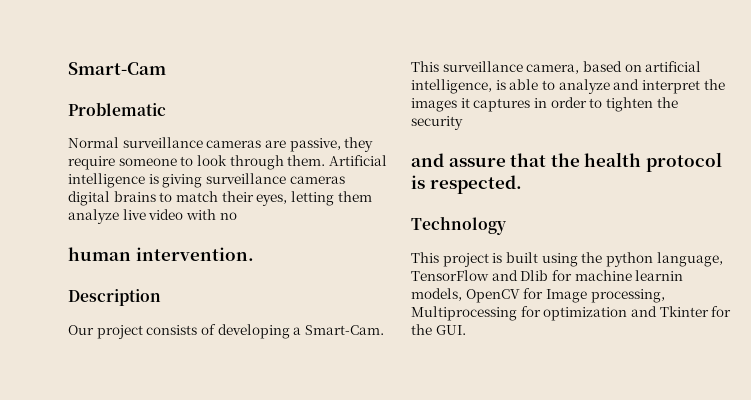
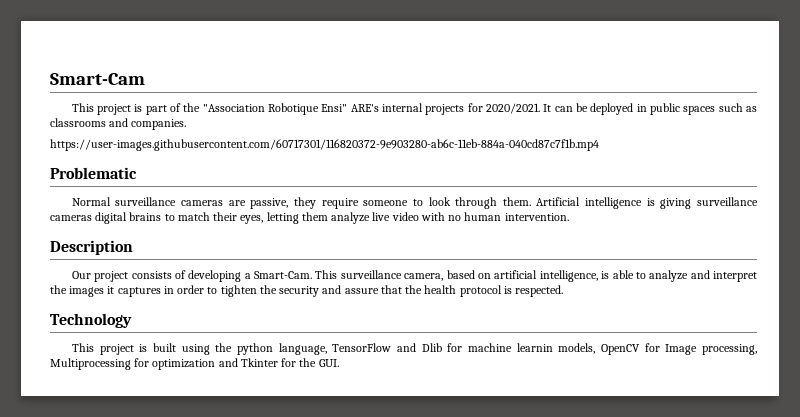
+ This project is part of the "Association Robotique Ensi" ARE's internal projects for 2020/2021. It can be deployed in public spaces such as classrooms and companies.
+ https://user-images.githubusercontent.com/60717301/116820372-9e903280-ab6c-11eb-884a-040cd87c7f1b.mp4
- Artificial intelligence is giving surveillance cameras digital brains to match their eyes, letting them analyze live video with no
- human intervention.
+ Artificial intelligence is giving surveillance cameras digital brains to match their eyes, letting them analyze live video with no human intervention.
- This surveillance camera, based on artificial intelligence, is able to analyze and interpret the images it captures in order to tighten the security
- and assure that the health protocol is respected.
+ This surveillance camera, based on artificial intelligence, is able to analyze and interpret the images it captures in order to tighten the security and assure that the health protocol is respected.

